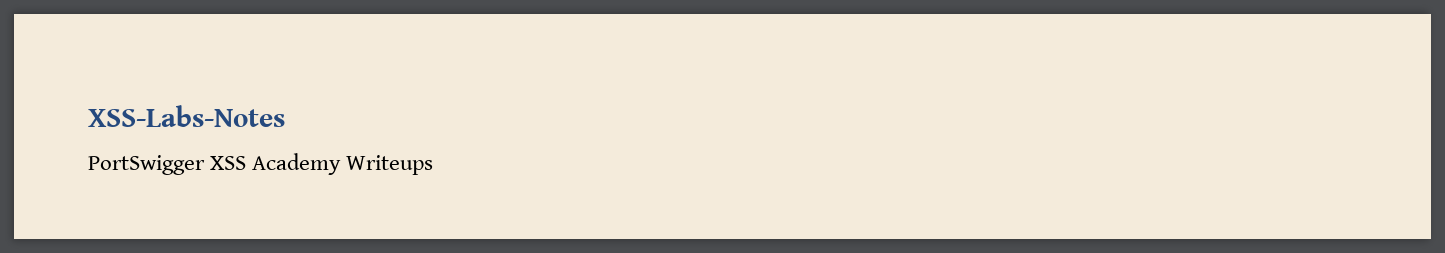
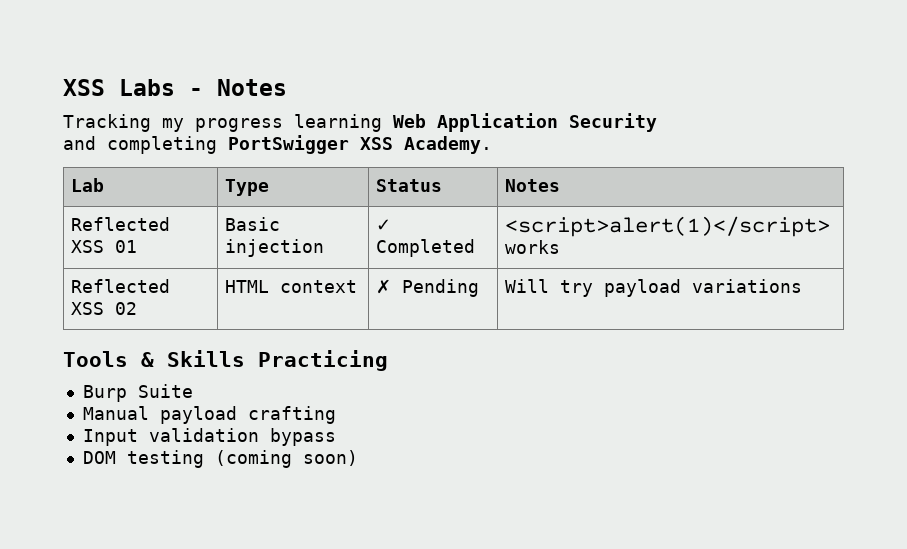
- XSS-Labs-Notes
- PortSwigger XSS Academy Writeups
+ XSS Labs - Notes
+ Tracking my progress learning Web Application Security
+ and completing PortSwigger XSS Academy.
+ Lab | Type | Status | Notes
+ Reflected XSS 01 | Basic injection | ✓ Completed | <script>alert(1)</script> works
+ Reflected XSS 02 | HTML context | ✗ Pending | Will try payload variations
+ Tools & Skills Practicing
+ Burp Suite
+ Manual payload crafting
+ Input validation bypass
+ DOM testing (coming soon)

